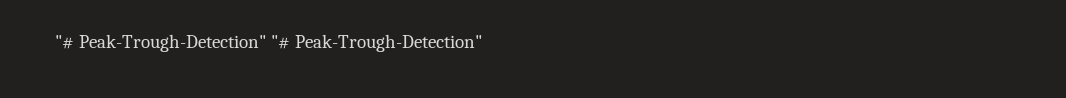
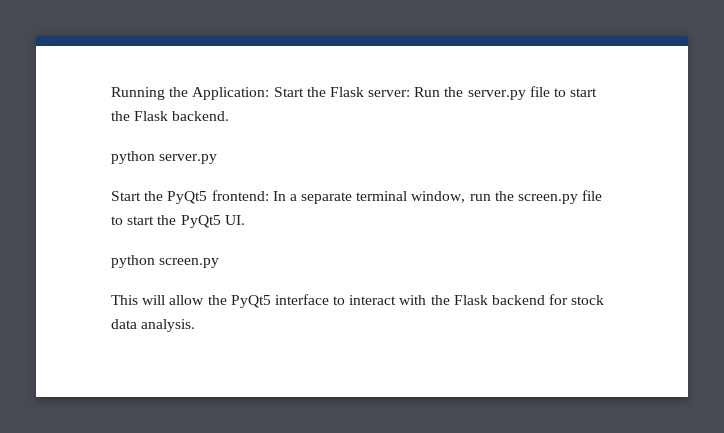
- "# Peak-Trough-Detection" "# Peak-Trough-Detection"
+ Running the Application: Start the Flask server: Run the server.py file to start the Flask backend.
+ python server.py
+ Start the PyQt5 frontend: In a separate terminal window, run the screen.py file to start the PyQt5 UI.
+ python screen.py
+ This will allow the PyQt5 interface to interact with the Flask backend for stock data analysis.

